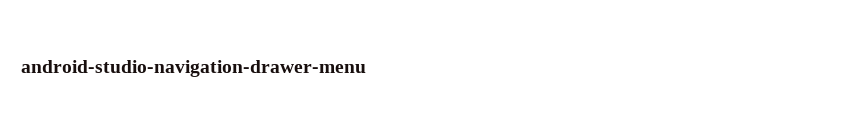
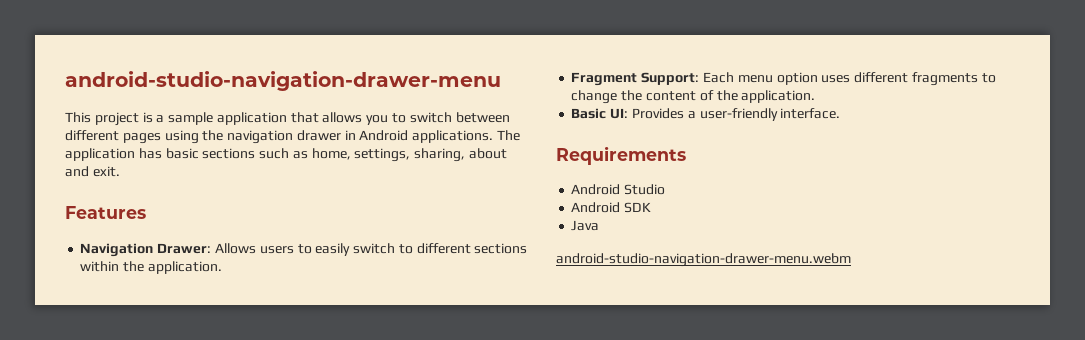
+ This project is a sample application that allows you to switch between different pages using the navigation drawer in Android applications. The application has basic sections such as home, settings, sharing, about and exit.
+ Features
+ Navigation Drawer: Allows users to easily switch to different sections within the application.
+ Fragment Support: Each menu option uses different fragments to change the content of the application.
+ Basic UI: Provides a user-friendly interface.
+ Requirements
+ Android Studio
+ Android SDK
+ Java
+ android-studio-navigation-drawer-menu.webm

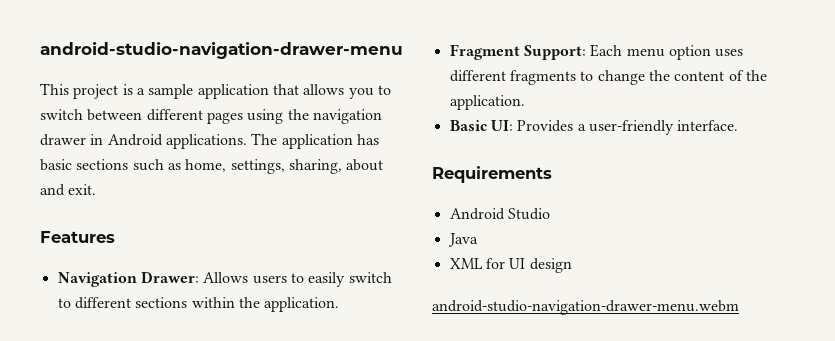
- Android SDK
+ XML for UI design

